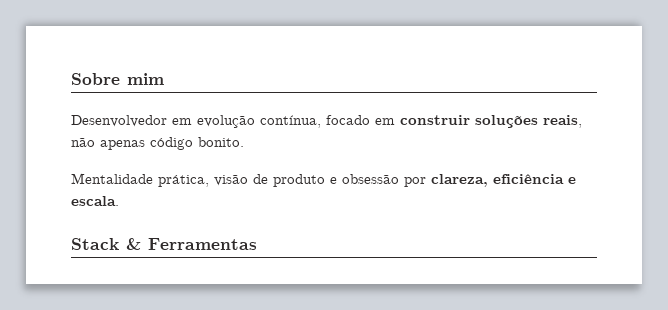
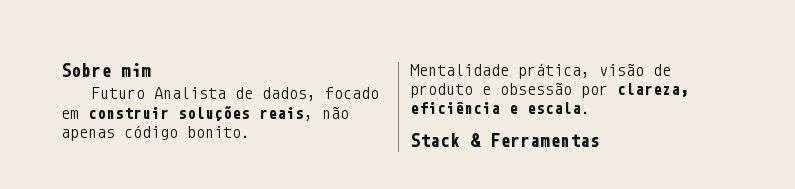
- Desenvolvedor em evolução contínua, focado em construir soluções reais, não apenas código bonito.
+ Futuro Analista de dados, focado em construir soluções reais, não apenas código bonito.

